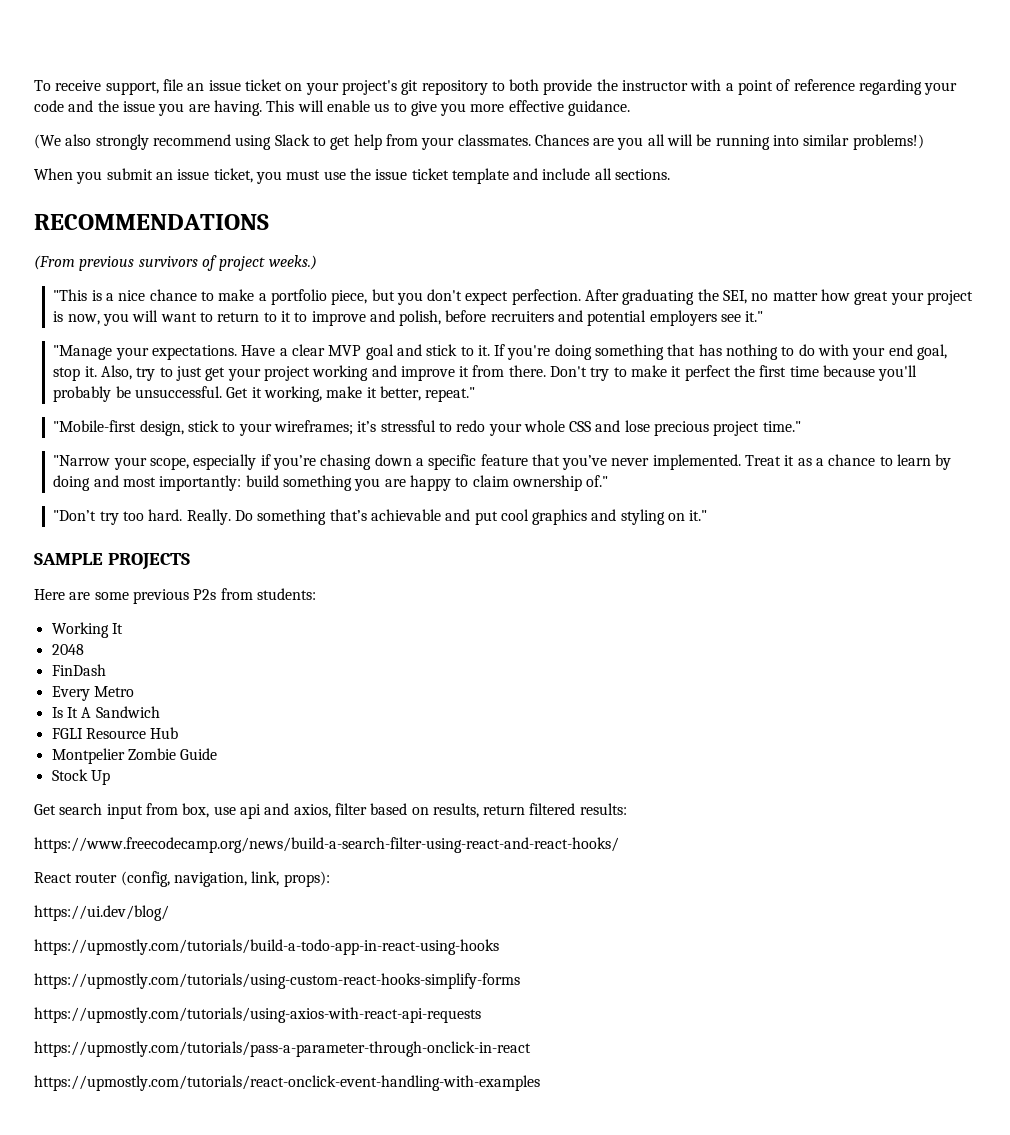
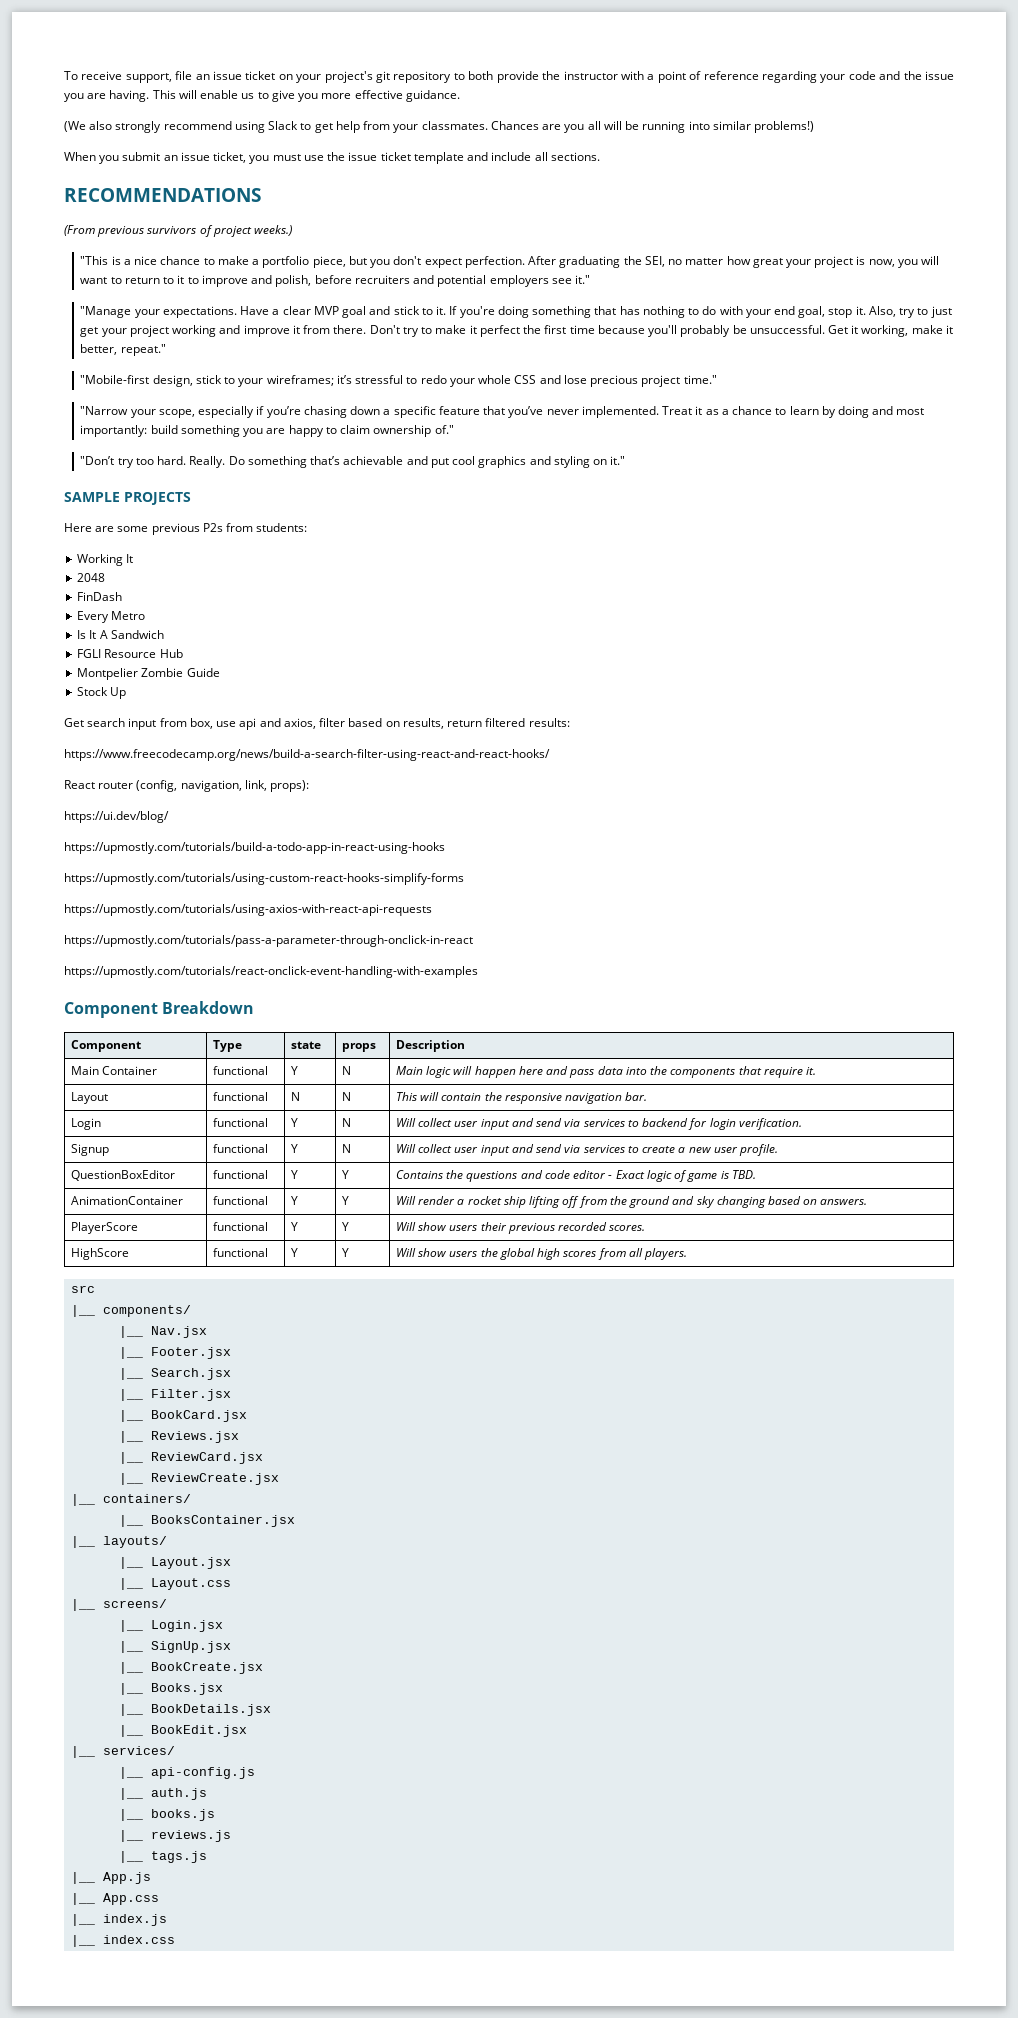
+ Component Breakdown
+ Component | Type | state | props | Description
+ Main Container | functional | Y | N | Main logic will happen here and pass data into the components that require it.
+ Layout | functional | N | N | This will contain the responsive navigation bar.
+ Login | functional | Y | N | Will collect user input and send via services to backend for login verification.
+ Signup | functional | Y | N | Will collect user input and send via services to create a new user profile.
+ QuestionBoxEditor | functional | Y | Y | Contains the questions and code editor - Exact logic of game is TBD.
+ AnimationContainer | functional | Y | Y | Will render a rocket ship lifting off from the ground and sky changing based on answers.
+ PlayerScore | functional | Y | Y | Will show users their previous recorded scores.
+ HighScore | functional | Y | Y | Will show users the global high scores from all players.
+ src
+ |__ components/
+ |__ Nav.jsx
+ |__ Footer.jsx
+ |__ Search.jsx
+ |__ Filter.jsx
+ |__ BookCard.jsx
+ |__ Reviews.jsx
+ |__ ReviewCard.jsx
+ |__ ReviewCreate.jsx
+ |__ containers/
+ |__ BooksContainer.jsx
+ |__ layouts/
+ |__ Layout.jsx
+ |__ Layout.css
+ |__ screens/
+ |__ Login.jsx
+ |__ SignUp.jsx
+ |__ BookCreate.jsx
+ |__ Books.jsx
+ |__ BookDetails.jsx
+ |__ BookEdit.jsx
+ |__ services/
+ |__ api-config.js
+ |__ auth.js
+ |__ books.js
+ |__ reviews.js
+ |__ tags.js
+ |__ App.js
+ |__ App.css
+ |__ index.js
+ |__ index.css

